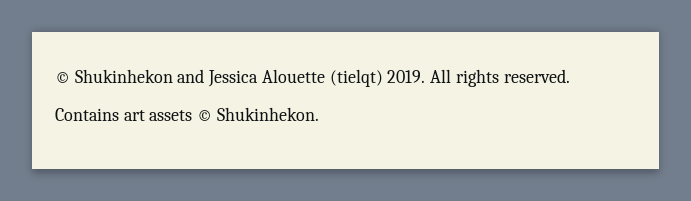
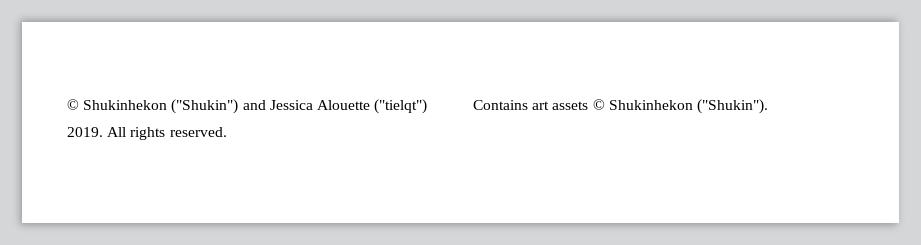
- © Shukinhekon and Jessica Alouette (tielqt) 2019.
+ © Shukinhekon ("Shukin") and Jessica Alouette ("tielqt") 2019.
- Contains art assets © Shukinhekon.
+ Contains art assets © Shukinhekon ("Shukin").

